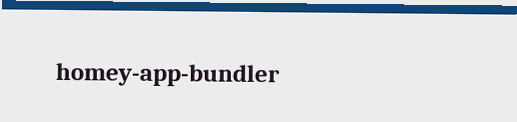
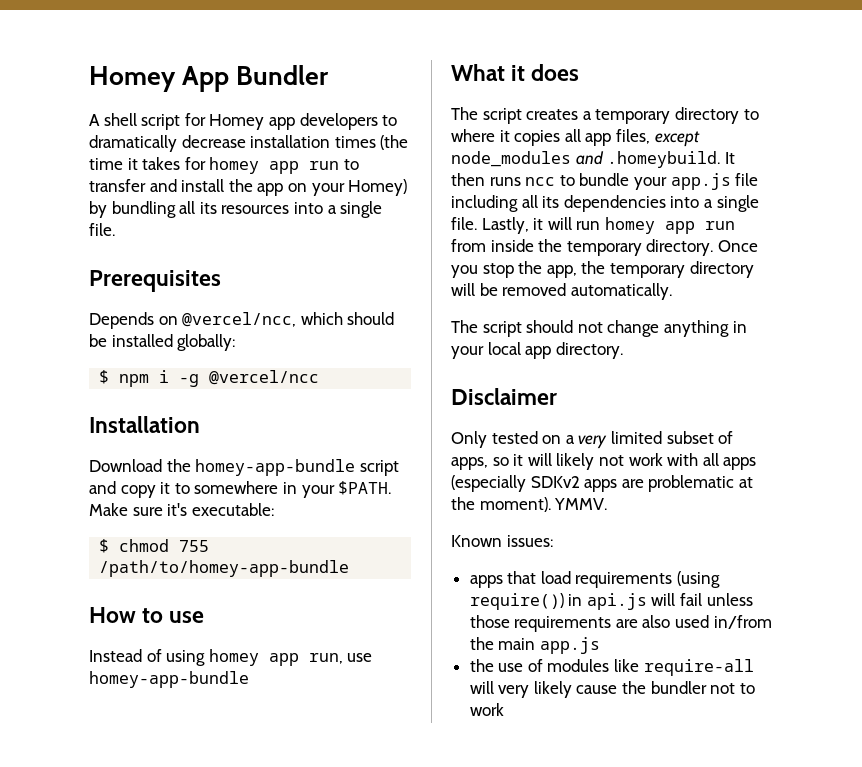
- homey-app-bundler
+ Homey App Bundler
+ A shell script for Homey app developers to dramatically decrease installation times (the time it takes for homey app run to transfer and install the app on your Homey) by bundling all its resources into a single file.
+ Prerequisites
+ Depends on @vercel/ncc, which should be installed globally:
+ $ npm i -g @vercel/ncc
+ Installation
+ Download the homey-app-bundle script and copy it to somewhere in your $PATH. Make sure it's executable:
+ $ chmod 755 /path/to/homey-app-bundle
+ How to use
+ Instead of using homey app run, use homey-app-bundle
+ What it does
+ The script creates a temporary directory to where it copies all app files, except node_modules and .homeybuild. It then runs ncc to bundle your app.js file including all its dependencies into a single file. Lastly, it will run homey app run from inside the temporary directory. Once you stop the app, the temporary directory will be removed automatically.
+ The script should not change anything in your local app directory.
+ Disclaimer
+ Only tested on a very limited subset of apps, so it will likely not work with all apps (especially SDKv2 apps are problematic at the moment). YMMV.
+ Known issues:
+ apps that load requirements (using require()) in api.js will fail unless those requirements are also used in/from the main app.js
+ the use of modules like require-all will very likely cause the bundler not to work

